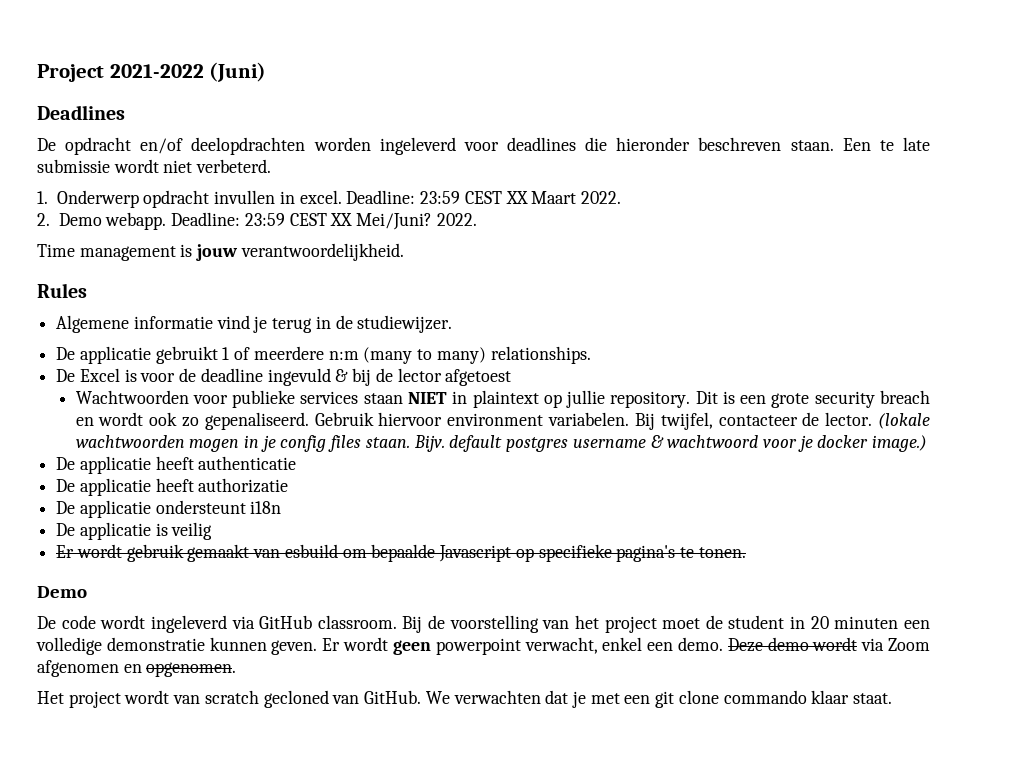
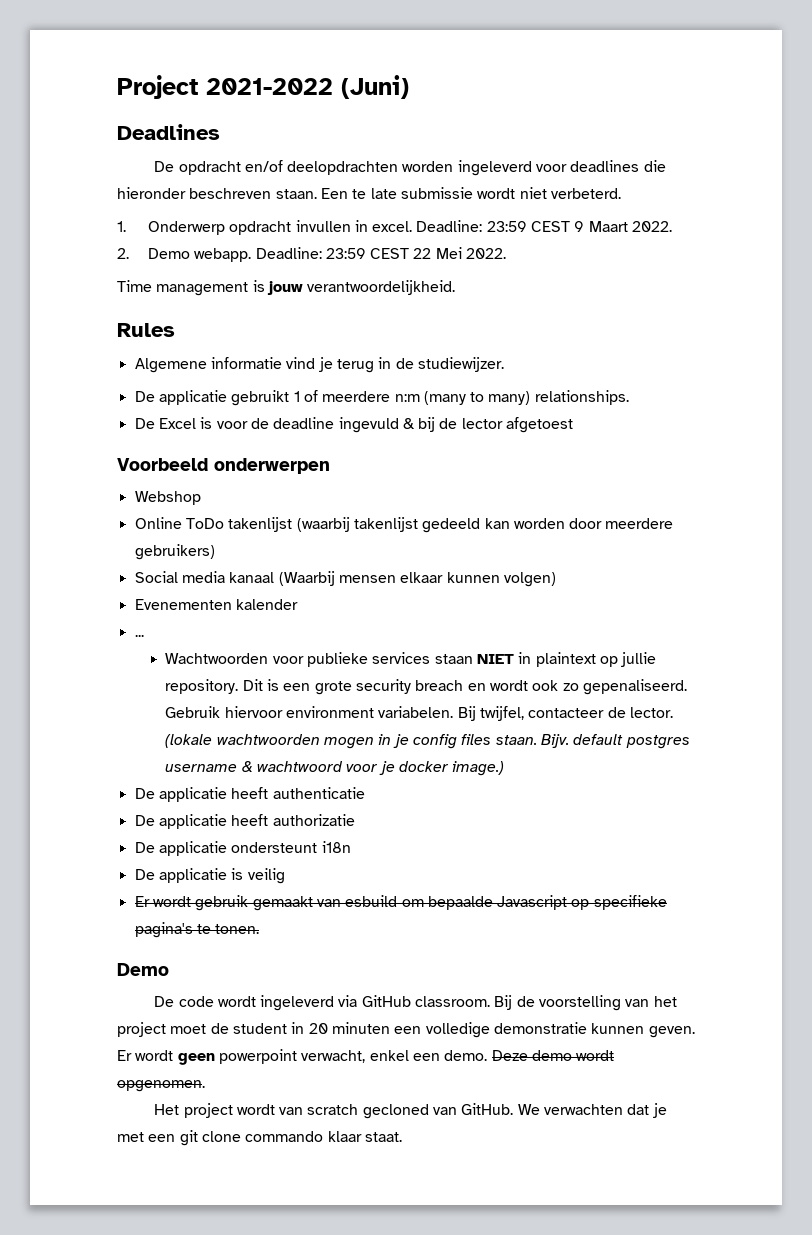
- Deadline: 23:59 CEST XX Maart 2022.
+ Deadline: 23:59 CEST 9 Maart 2022.
- Deadline: 23:59 CEST XX Mei/Juni? 2022.
+ Deadline: 23:59 CEST 22 Mei 2022.
+ Voorbeeld onderwerpen
+ Webshop
+ Online ToDo takenlijst (waarbij takenlijst gedeeld kan worden door meerdere gebruikers)
+ Social media kanaal (Waarbij mensen elkaar kunnen volgen)
+ Evenementen kalender
+ ...
- Deze demo wordt via Zoom afgenomen en opgenomen.
+ Deze demo wordt opgenomen.

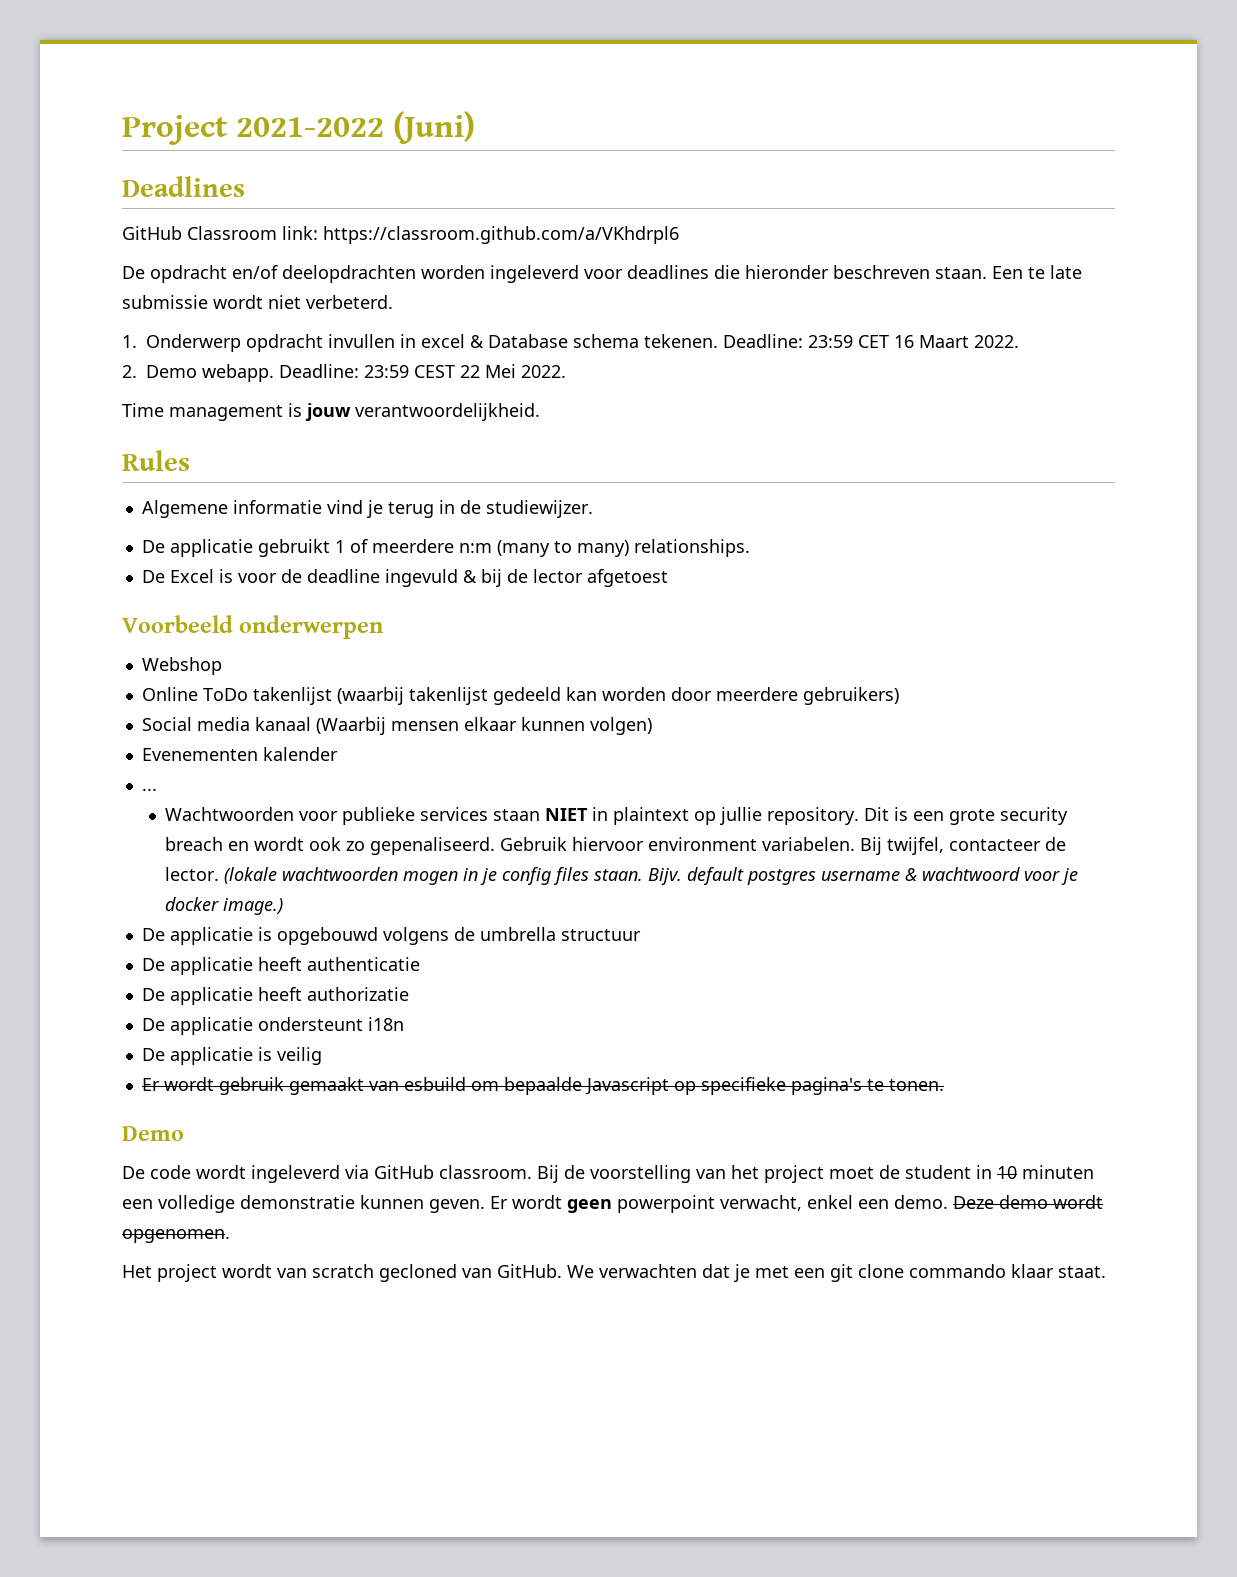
+ GitHub Classroom link: https://classroom.github.com/a/VKhdrpl6
- 1. Onderwerp opdracht invullen in excel. Deadline: 23:59 CEST 9 Maart 2022.
+ 1. Onderwerp opdracht invullen in excel & Database schema tekenen. Deadline: 23:59 CET 16 Maart 2022.
+ De applicatie is opgebouwd volgens de umbrella structuur
- Bij de voorstelling van het project moet de student in 20 minuten een volledige demonstratie kunnen geven.
+ Bij de voorstelling van het project moet de student in 10 minuten een volledige demonstratie kunnen geven.

